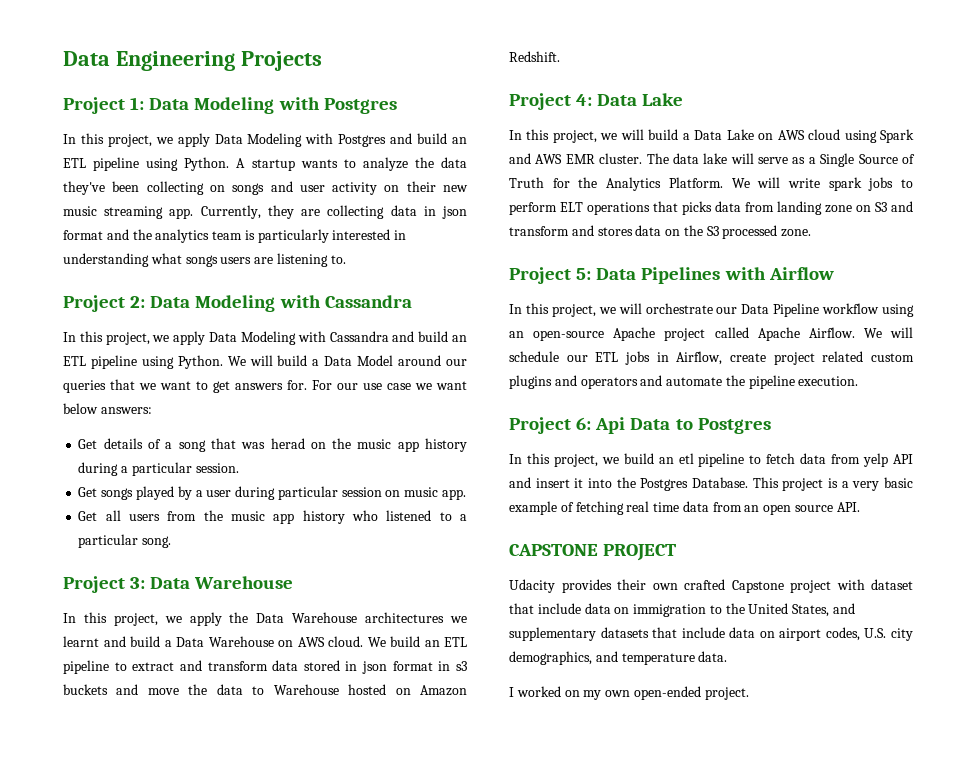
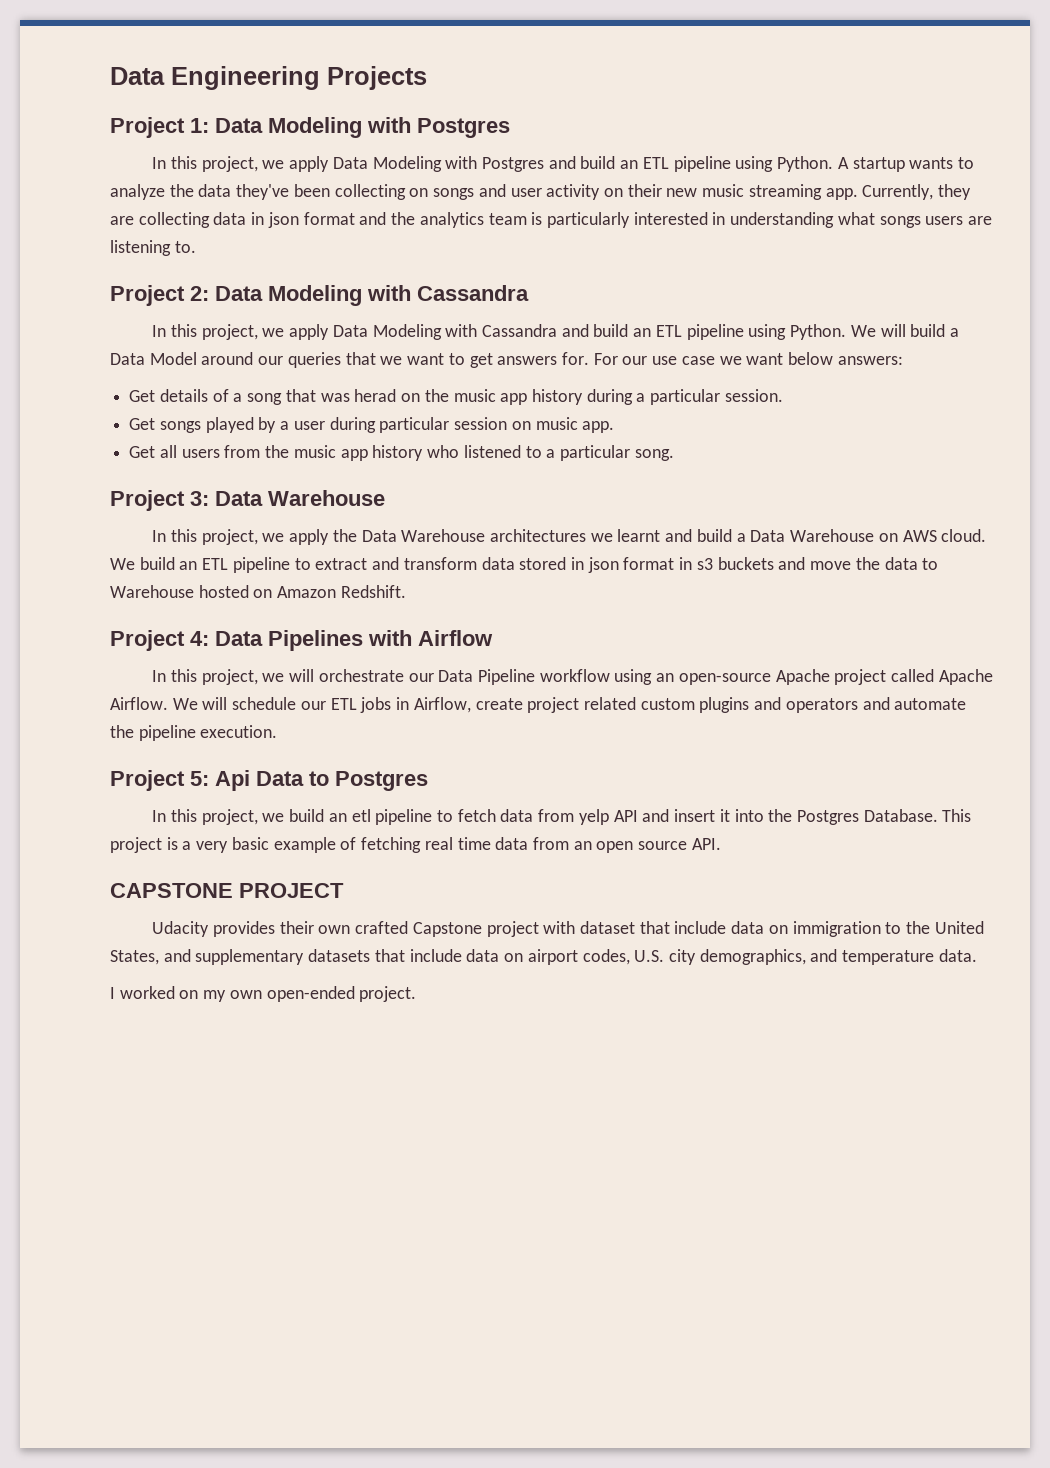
- Project 4: Data Lake
- In this project, we will build a Data Lake on AWS cloud using Spark and AWS EMR cluster. The data lake will serve as a Single Source of Truth for the Analytics Platform. We will write spark jobs to perform ELT operations that picks data from landing zone on S3 and transform and stores data on the S3 processed zone.
- Project 5: Data Pipelines with Airflow
+ Project 4: Data Pipelines with Airflow
- Project 6: Api Data to Postgres
+ Project 5: Api Data to Postgres

